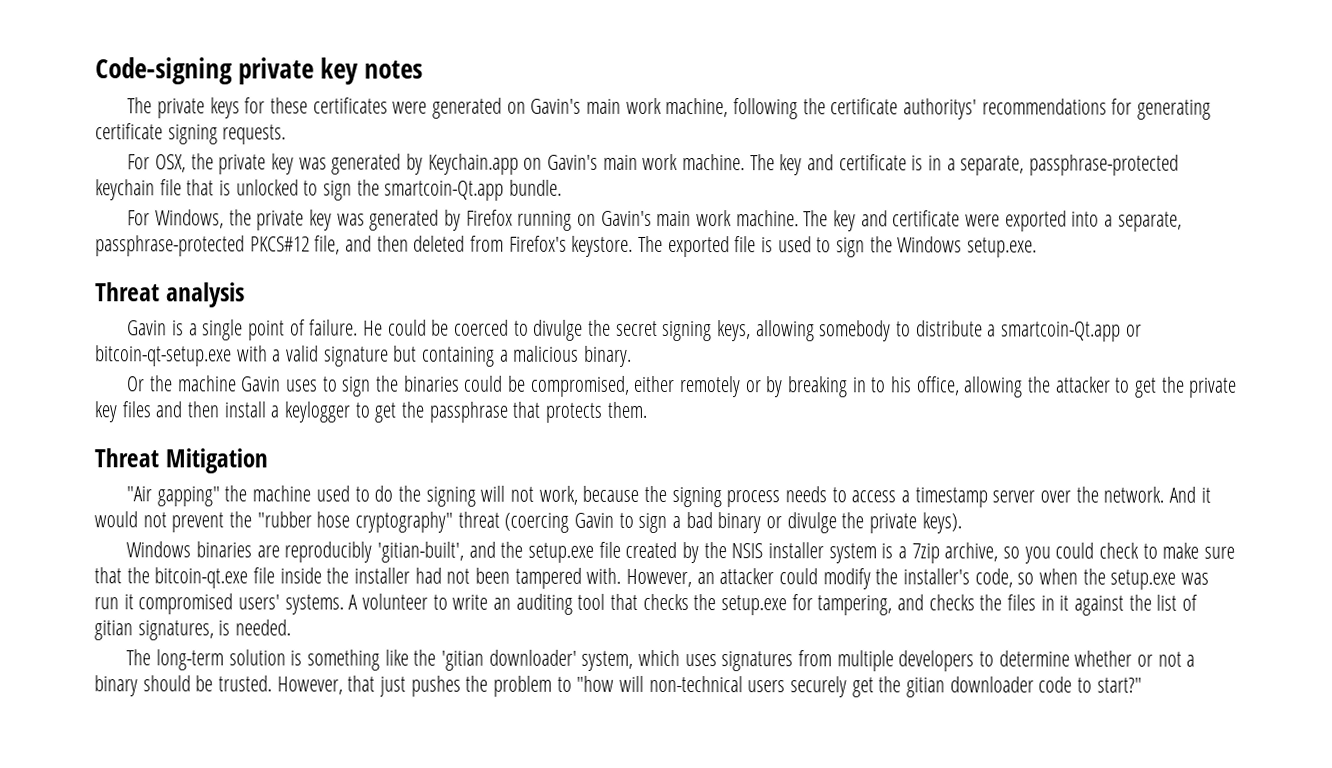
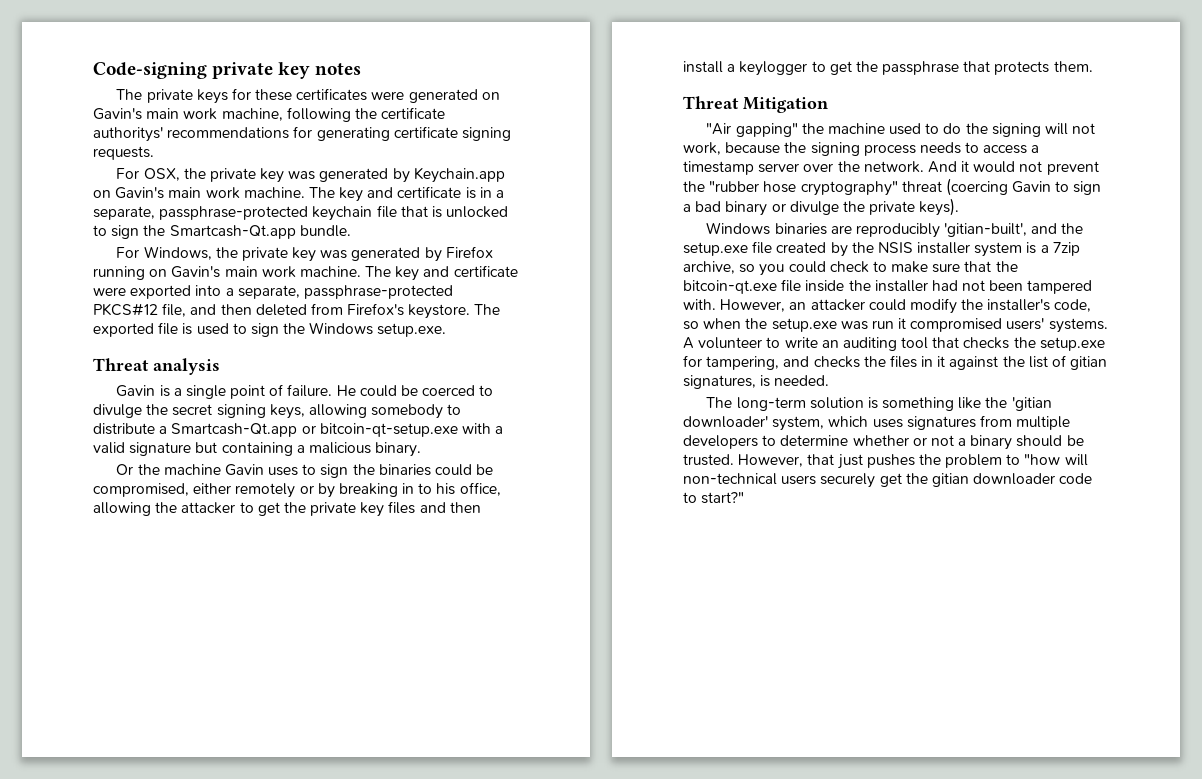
- The key and certificate is in a separate, passphrase-protected keychain file that is unlocked to sign the smartcoin-Qt.app bundle.
+ The key and certificate is in a separate, passphrase-protected keychain file that is unlocked to sign the Smartcash-Qt.app bundle.
- He could be coerced to divulge the secret signing keys, allowing somebody to distribute a smartcoin-Qt.app or bitcoin-qt-setup.exe with a valid signature but containing a malicious binary.
+ He could be coerced to divulge the secret signing keys, allowing somebody to distribute a Smartcash-Qt.app or bitcoin-qt-setup.exe with a valid signature but containing a malicious binary.

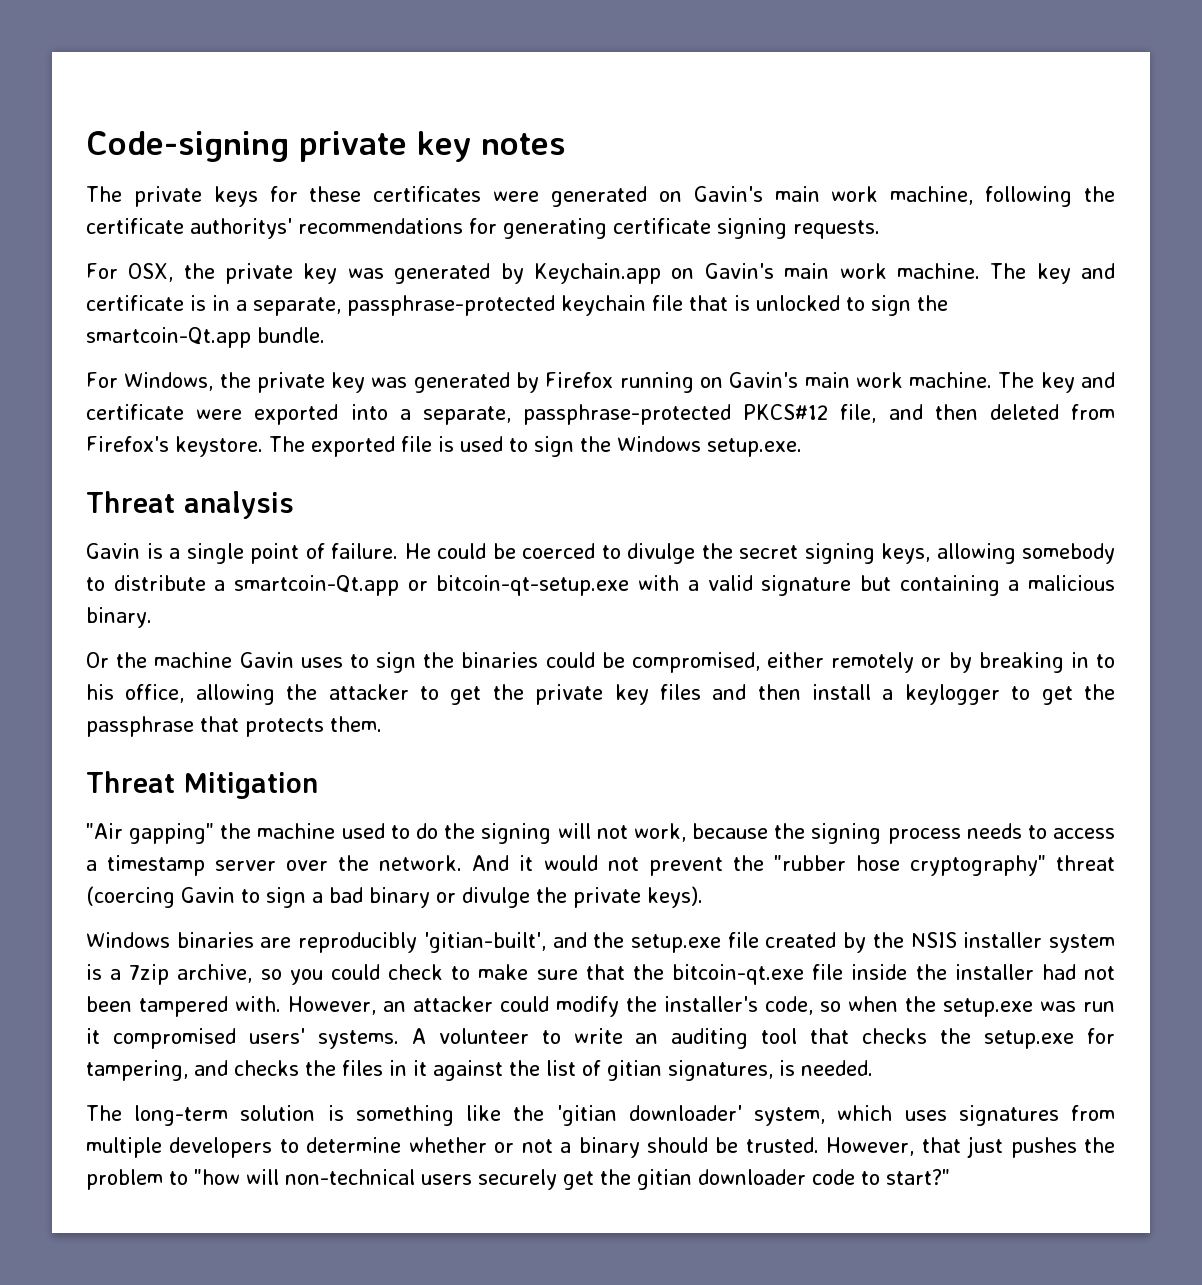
- The key and certificate is in a separate, passphrase-protected keychain file that is unlocked to sign the Smartcash-Qt.app bundle.
+ The key and certificate is in a separate, passphrase-protected keychain file that is unlocked to sign the smartcoin-Qt.app bundle.
- He could be coerced to divulge the secret signing keys, allowing somebody to distribute a Smartcash-Qt.app or bitcoin-qt-setup.exe with a valid signature but containing a malicious binary.
+ He could be coerced to divulge the secret signing keys, allowing somebody to distribute a smartcoin-Qt.app or bitcoin-qt-setup.exe with a valid signature but containing a malicious binary.

